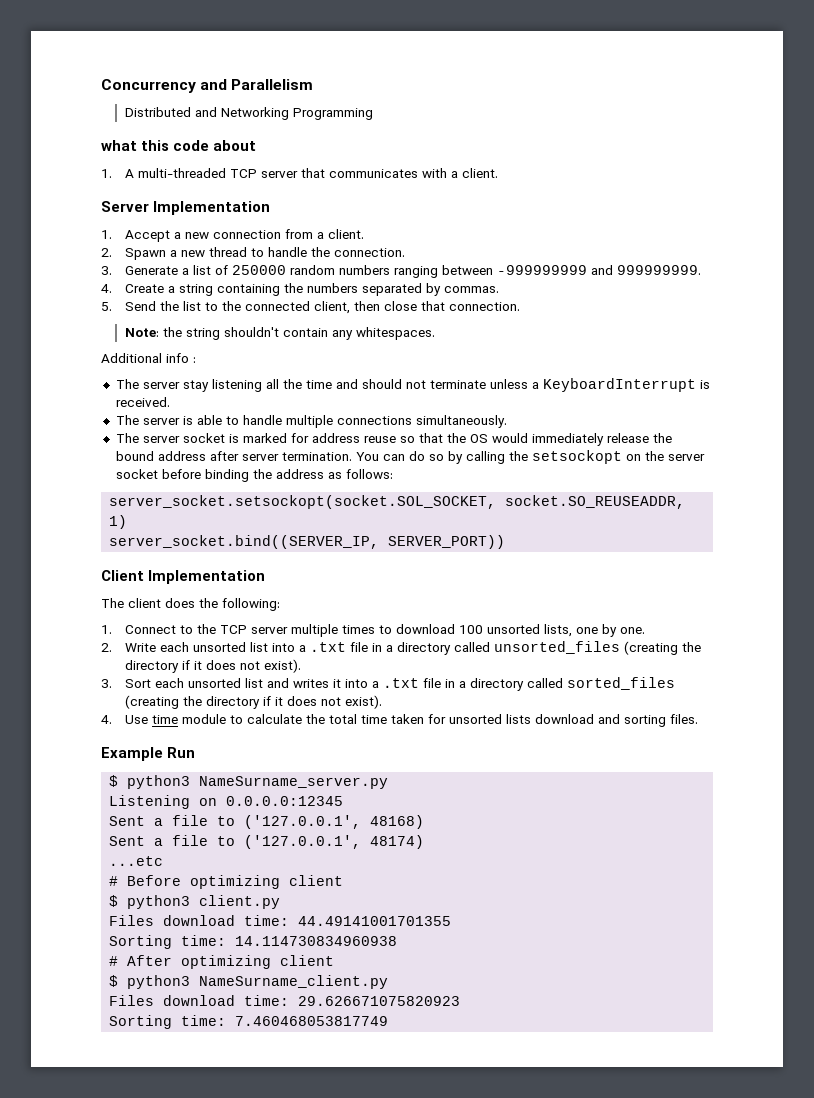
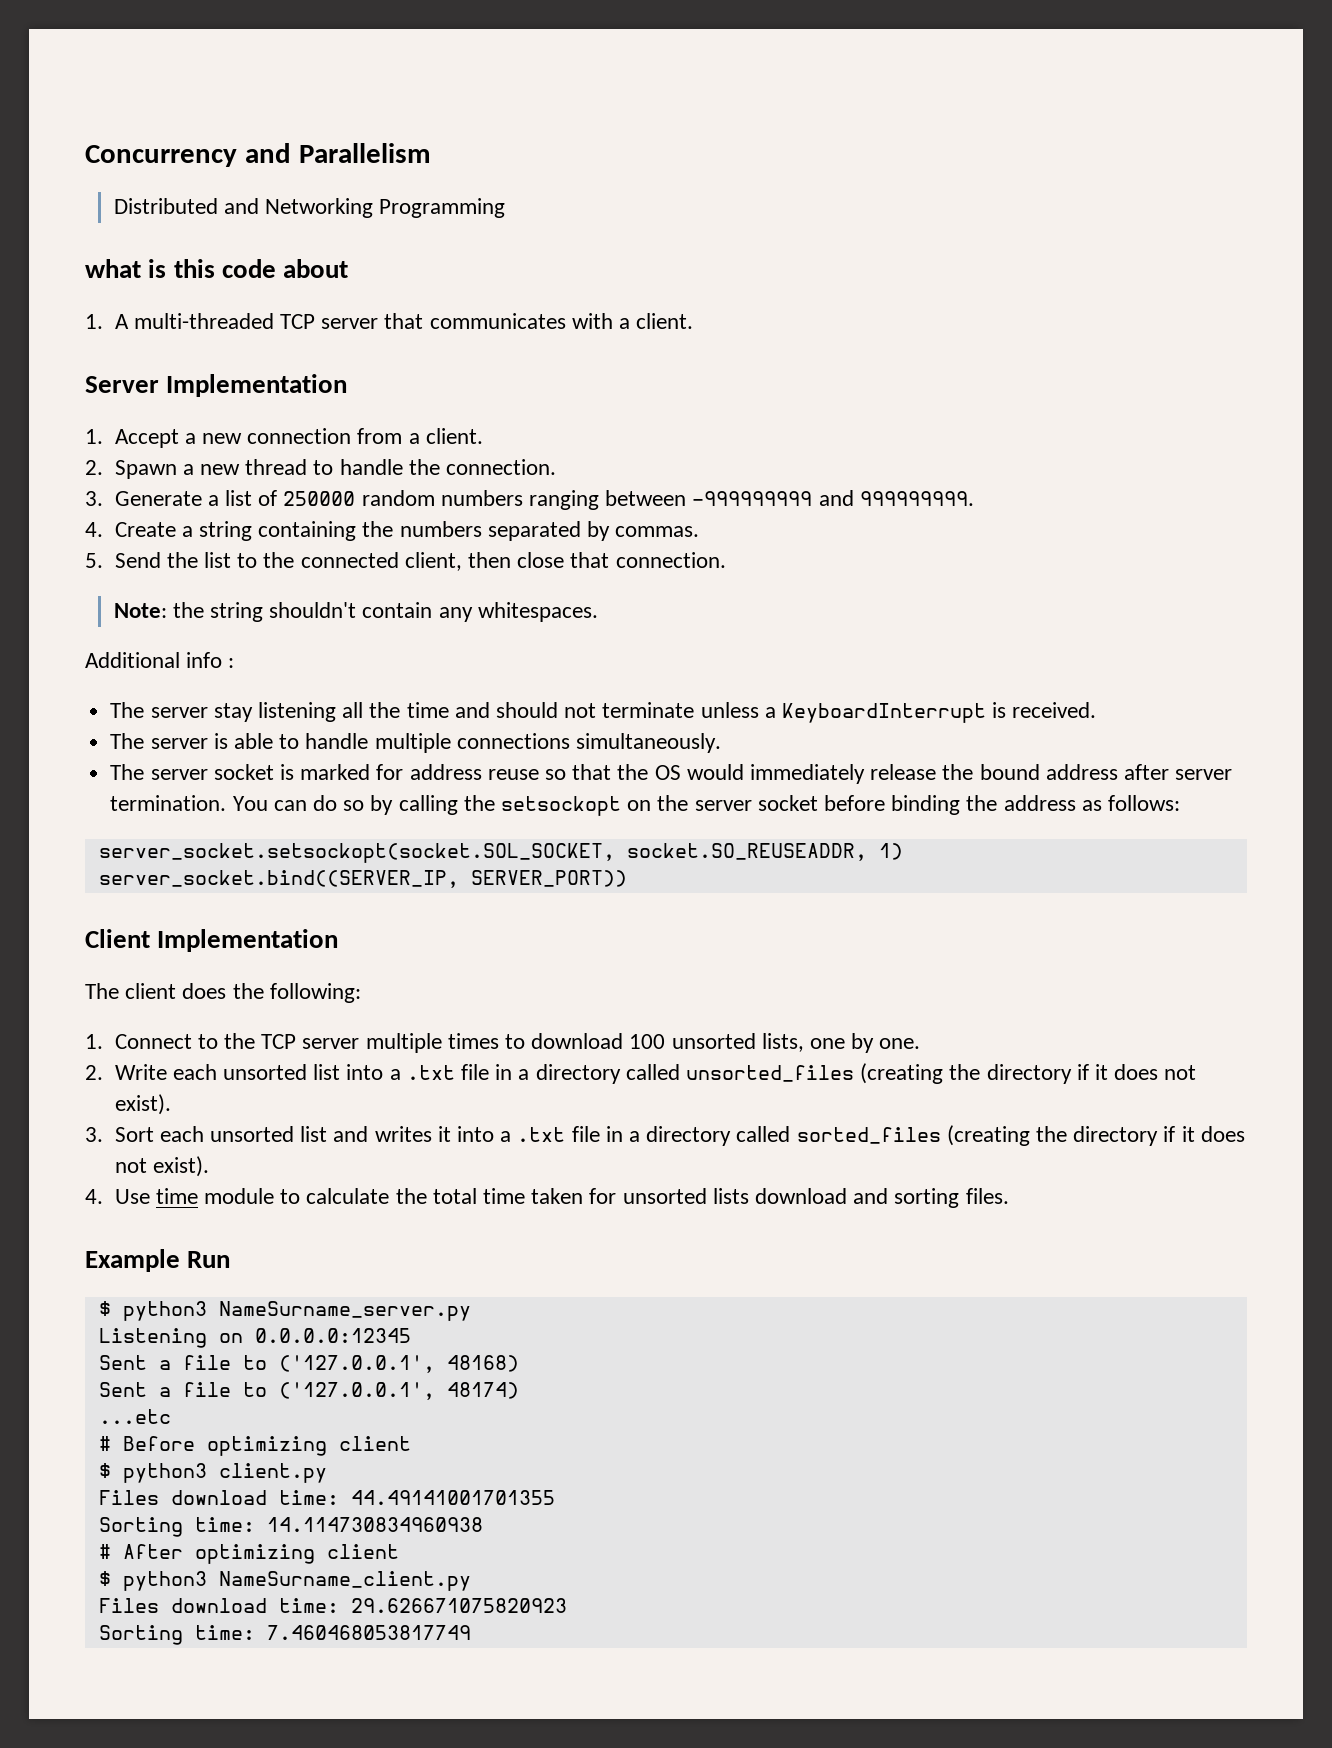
- what this code about
+ what is this code about

